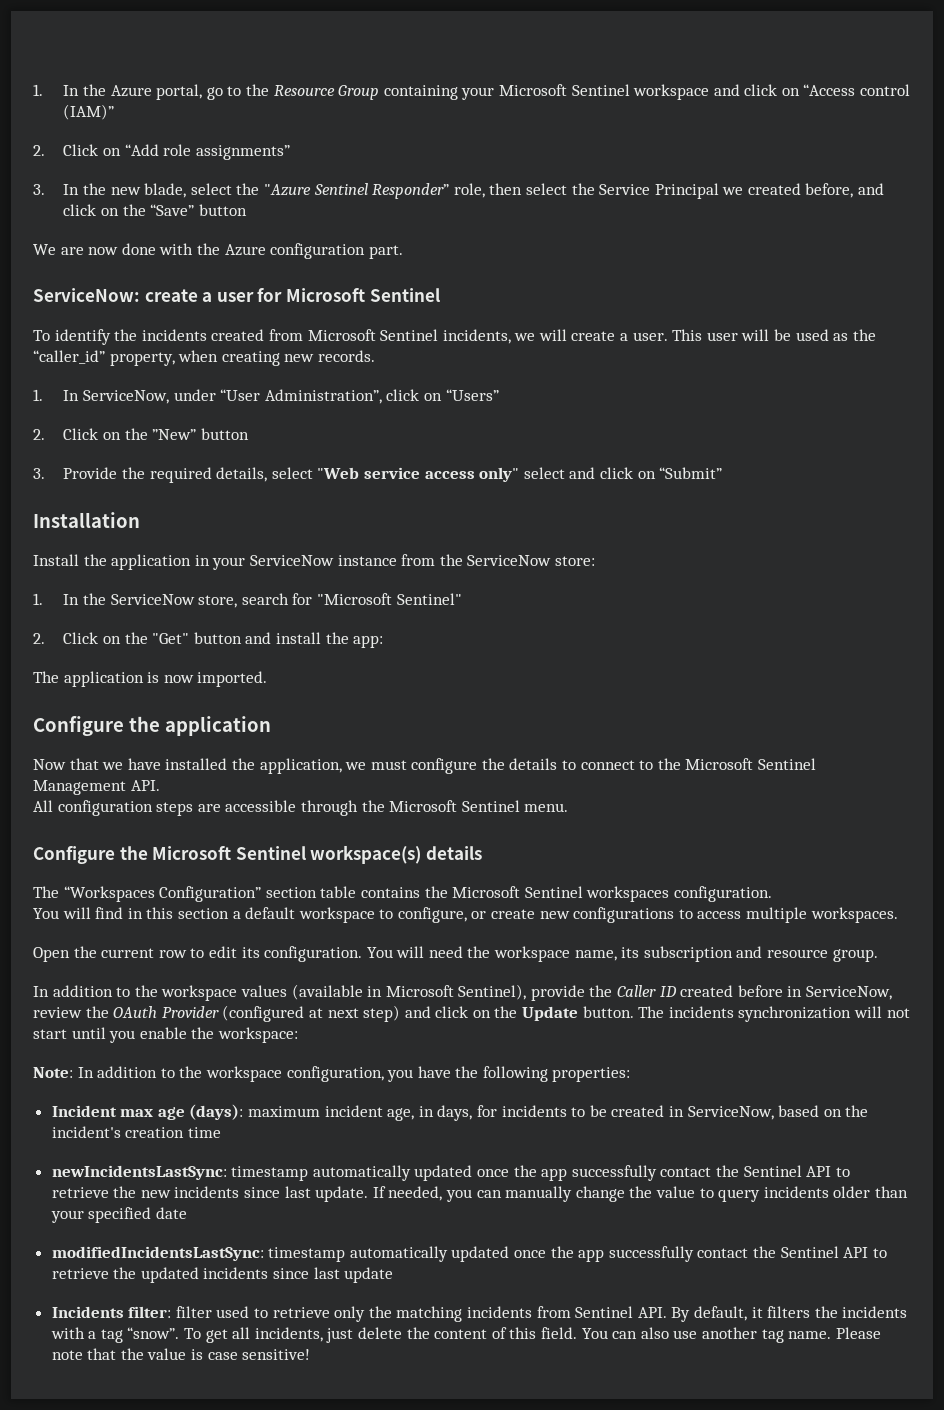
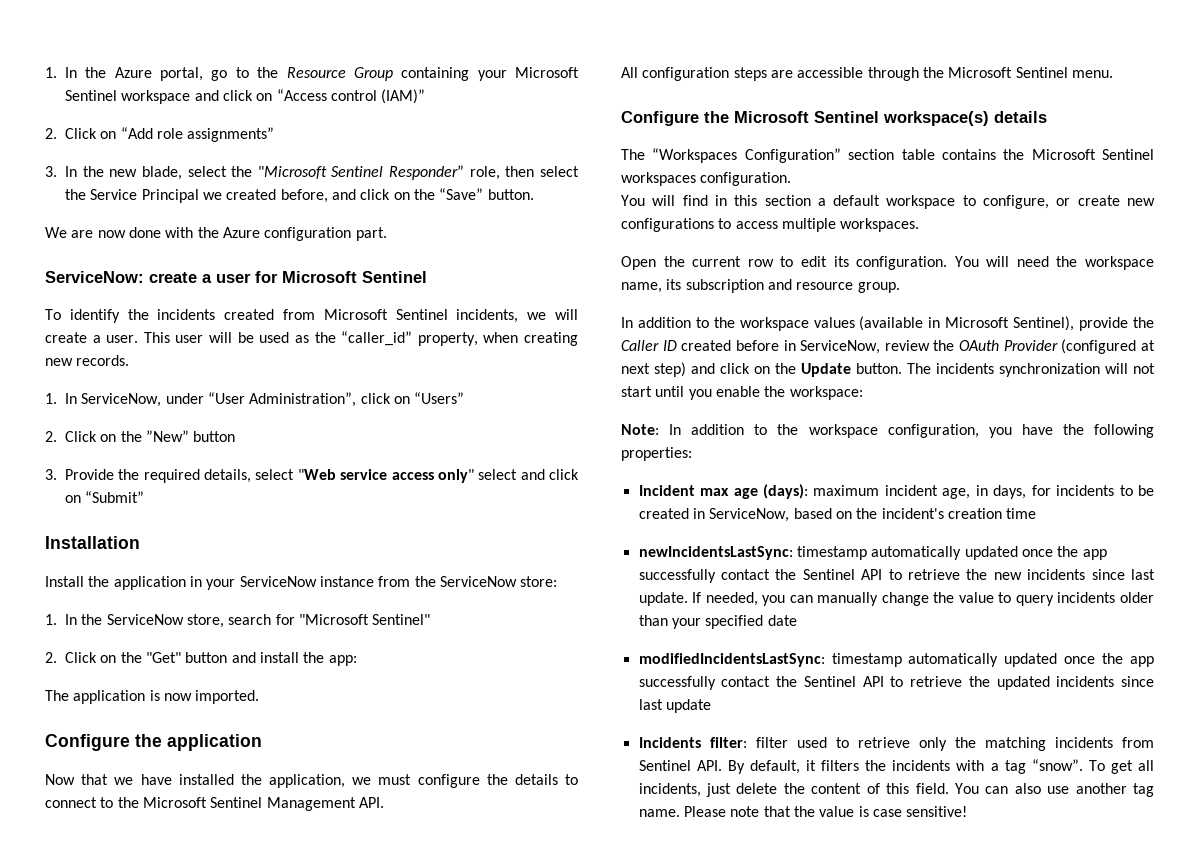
- 3. In the new blade, select the "Azure Sentinel Responder” role, then select the Service Principal we created before, and click on the “Save” button
+ 3. In the new blade, select the "Microsoft Sentinel Responder” role, then select the Service Principal we created before, and click on the “Save” button.

